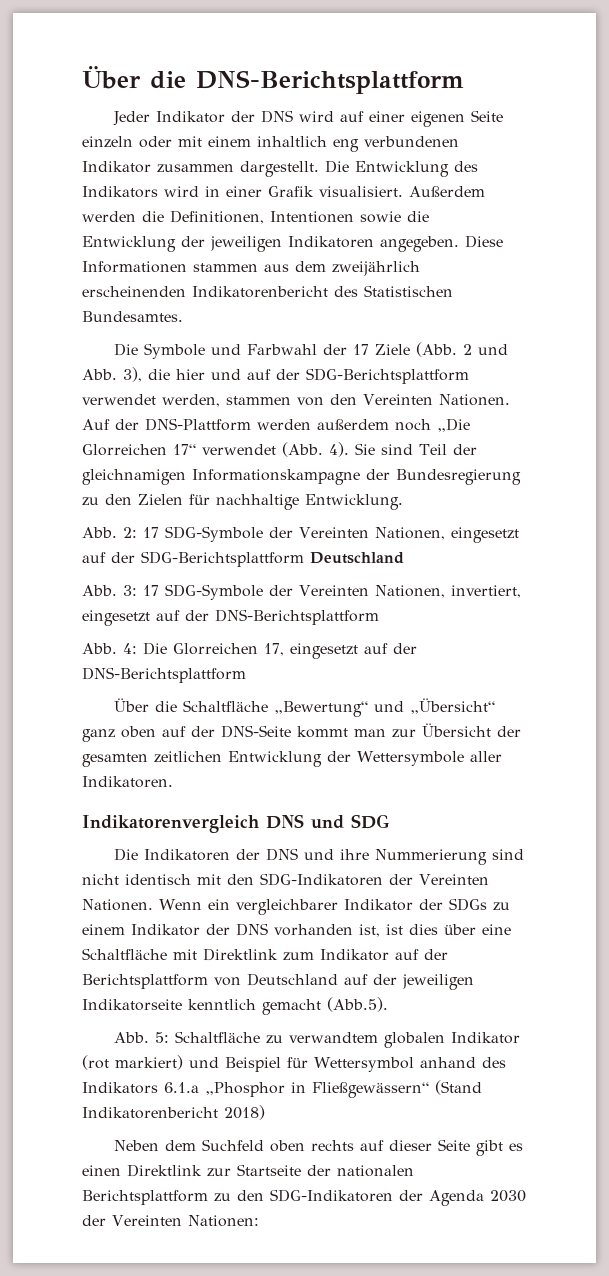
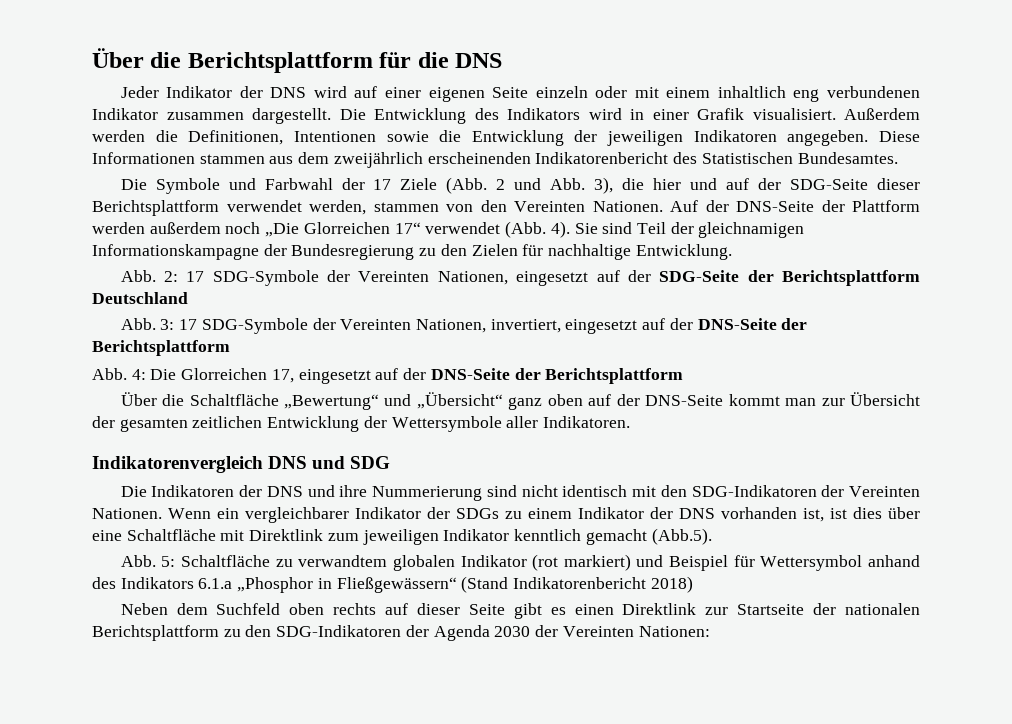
- Über die DNS-Berichtsplattform
+ Über die Berichtsplattform für die DNS
- Die Symbole und Farbwahl der 17 Ziele (Abb. 2 und Abb. 3), die hier und auf der SDG-Berichtsplattform verwendet werden, stammen von den Vereinten Nationen.
+ Die Symbole und Farbwahl der 17 Ziele (Abb. 2 und Abb. 3), die hier und auf der SDG-Seite dieser Berichtsplattform verwendet werden, stammen von den Vereinten Nationen.
- Auf der DNS-Plattform werden außerdem noch „Die Glorreichen 17“ verwendet (Abb. 4).
+ Auf der DNS-Seite der Plattform werden außerdem noch „Die Glorreichen 17“ verwendet (Abb. 4).
- Abb. 2: 17 SDG-Symbole der Vereinten Nationen, eingesetzt auf der SDG-Berichtsplattform Deutschland
+ Abb. 2: 17 SDG-Symbole der Vereinten Nationen, eingesetzt auf der SDG-Seite der Berichtsplattform Deutschland
- Abb. 3: 17 SDG-Symbole der Vereinten Nationen, invertiert, eingesetzt auf der DNS-Berichtsplattform
+ Abb. 3: 17 SDG-Symbole der Vereinten Nationen, invertiert, eingesetzt auf der DNS-Seite der Berichtsplattform
- Abb. 4: Die Glorreichen 17, eingesetzt auf der DNS-Berichtsplattform
+ Abb. 4: Die Glorreichen 17, eingesetzt auf der DNS-Seite der Berichtsplattform
- Wenn ein vergleichbarer Indikator der SDGs zu einem Indikator der DNS vorhanden ist, ist dies über eine Schaltfläche mit Direktlink zum Indikator auf der Berichtsplattform von Deutschland auf der jeweiligen Indikatorseite kenntlich gemacht (Abb.5).
+ Wenn ein vergleichbarer Indikator der SDGs zu einem Indikator der DNS vorhanden ist, ist dies über eine Schaltfläche mit Direktlink zum jeweiligen Indikator kenntlich gemacht (Abb.5).

